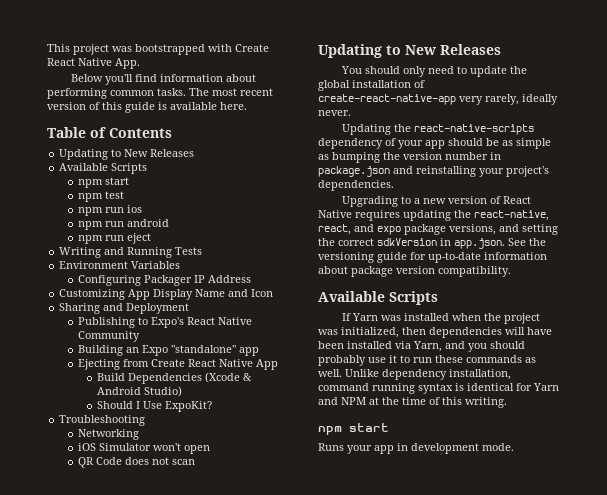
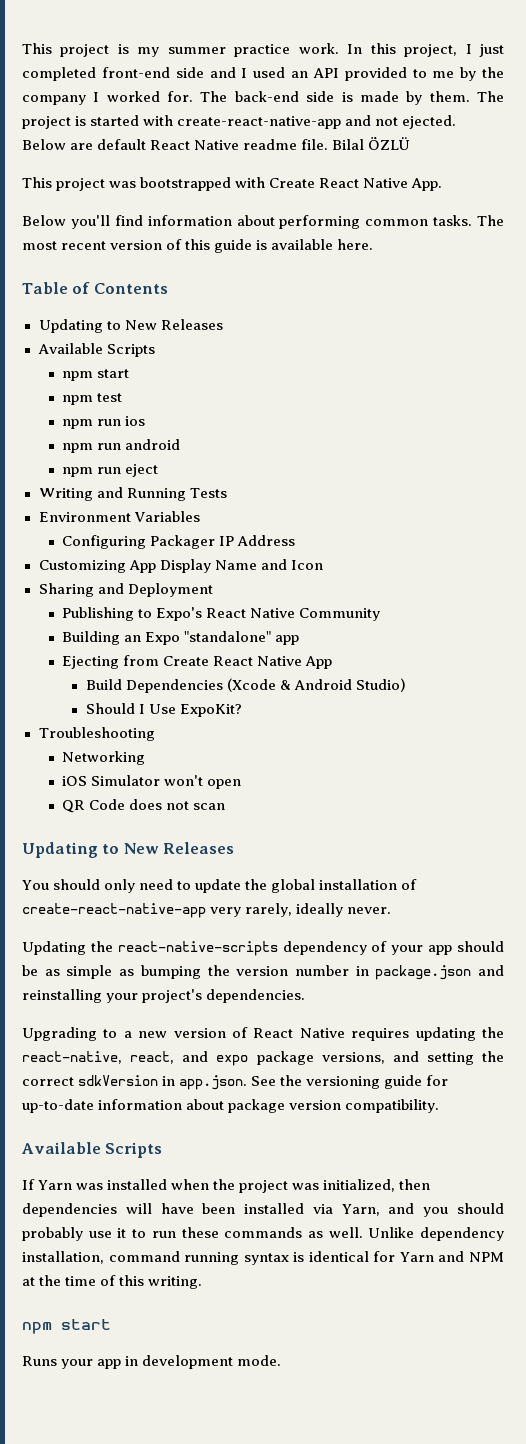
+ This project is my summer practice work. In this project, I just completed front-end side and I used an API provided to me by the company I worked for. The back-end side is made by them. The project is started with create-react-native-app and not ejected. Below are default React Native readme file. Bilal ÖZLÜ

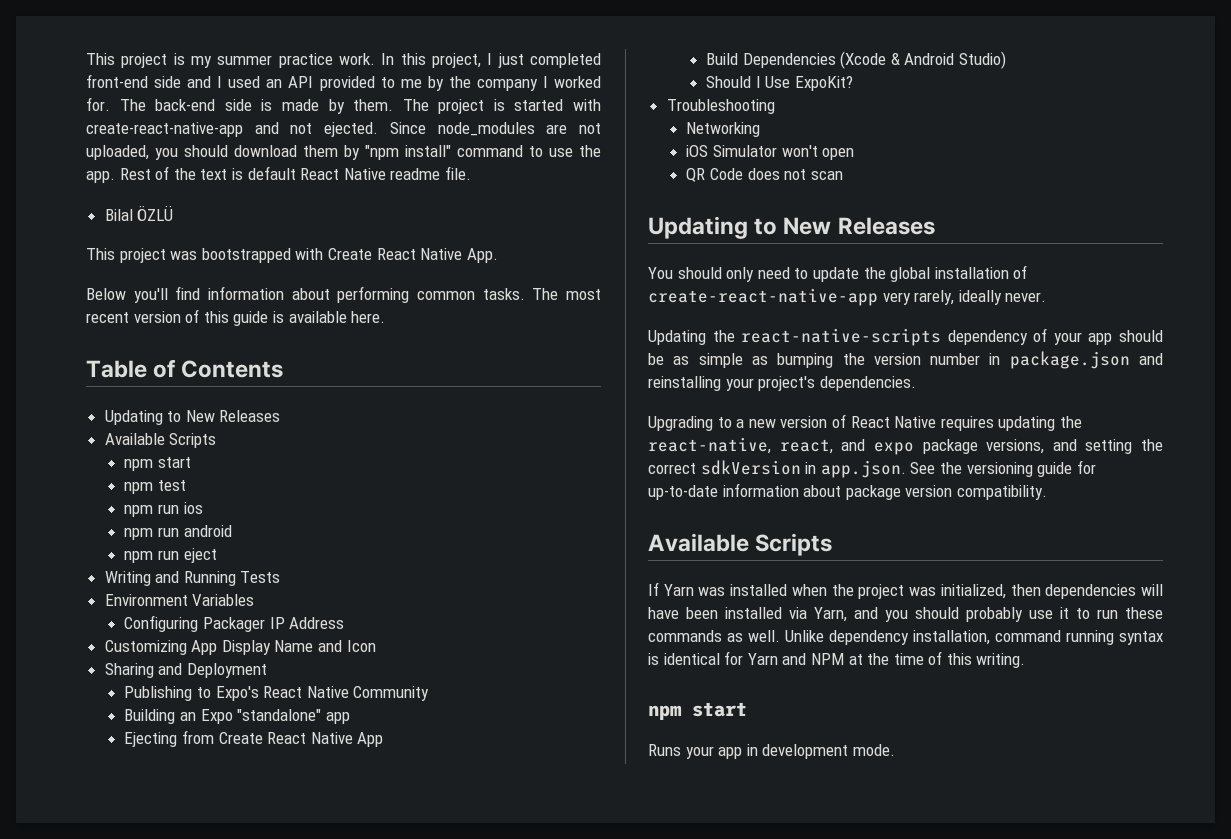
- Below are default React Native readme file. Bilal ÖZLÜ
+ Since node_modules are not uploaded, you should download them by "npm install" command to use the app. Rest of the text is default React Native readme file.
+ Bilal ÖZLÜ

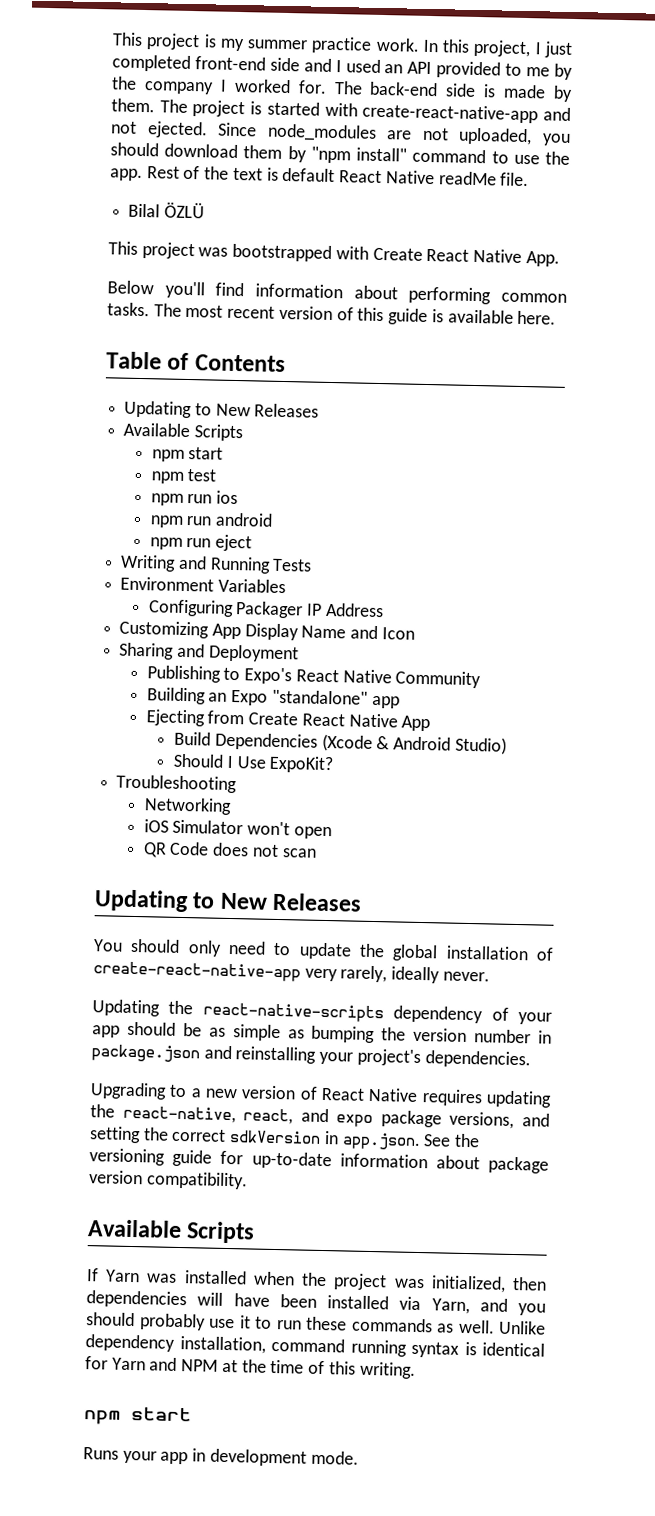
- Rest of the text is default React Native readme file.
+ Rest of the text is default React Native readMe file.

